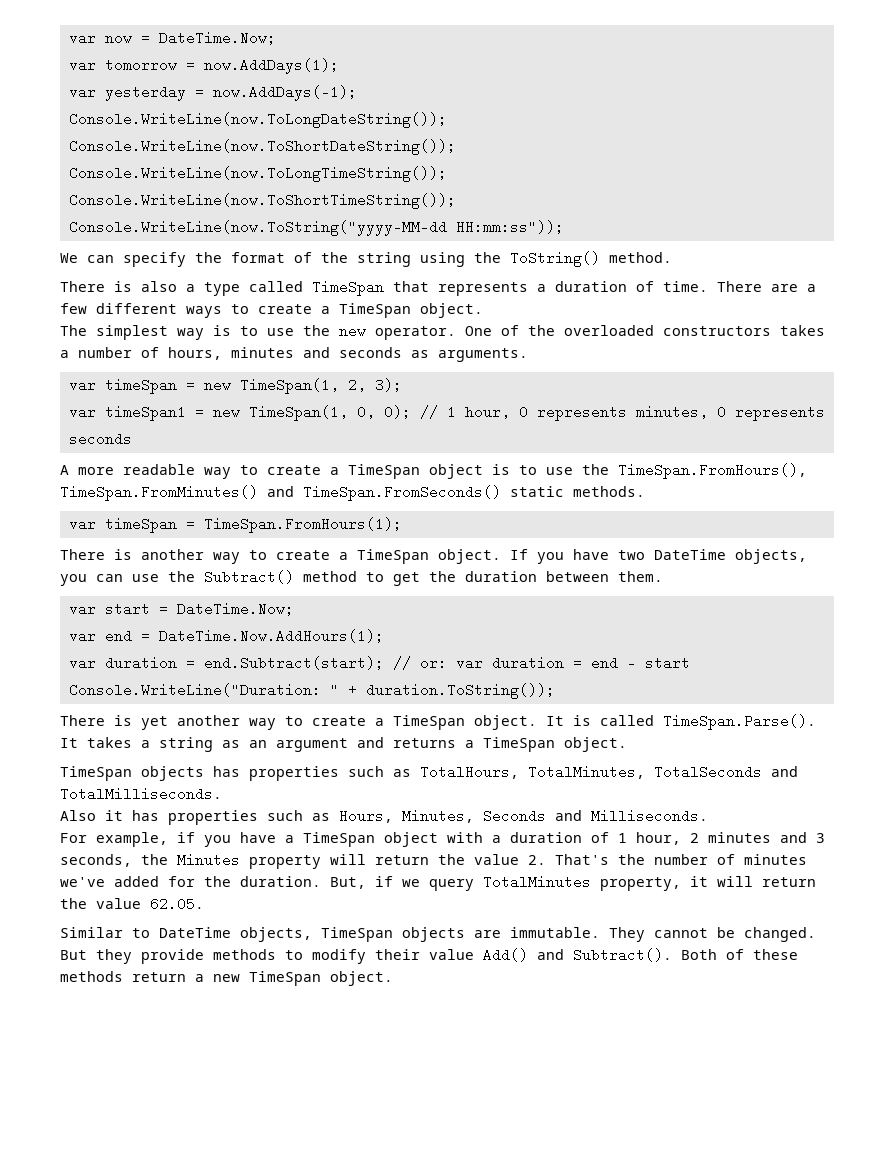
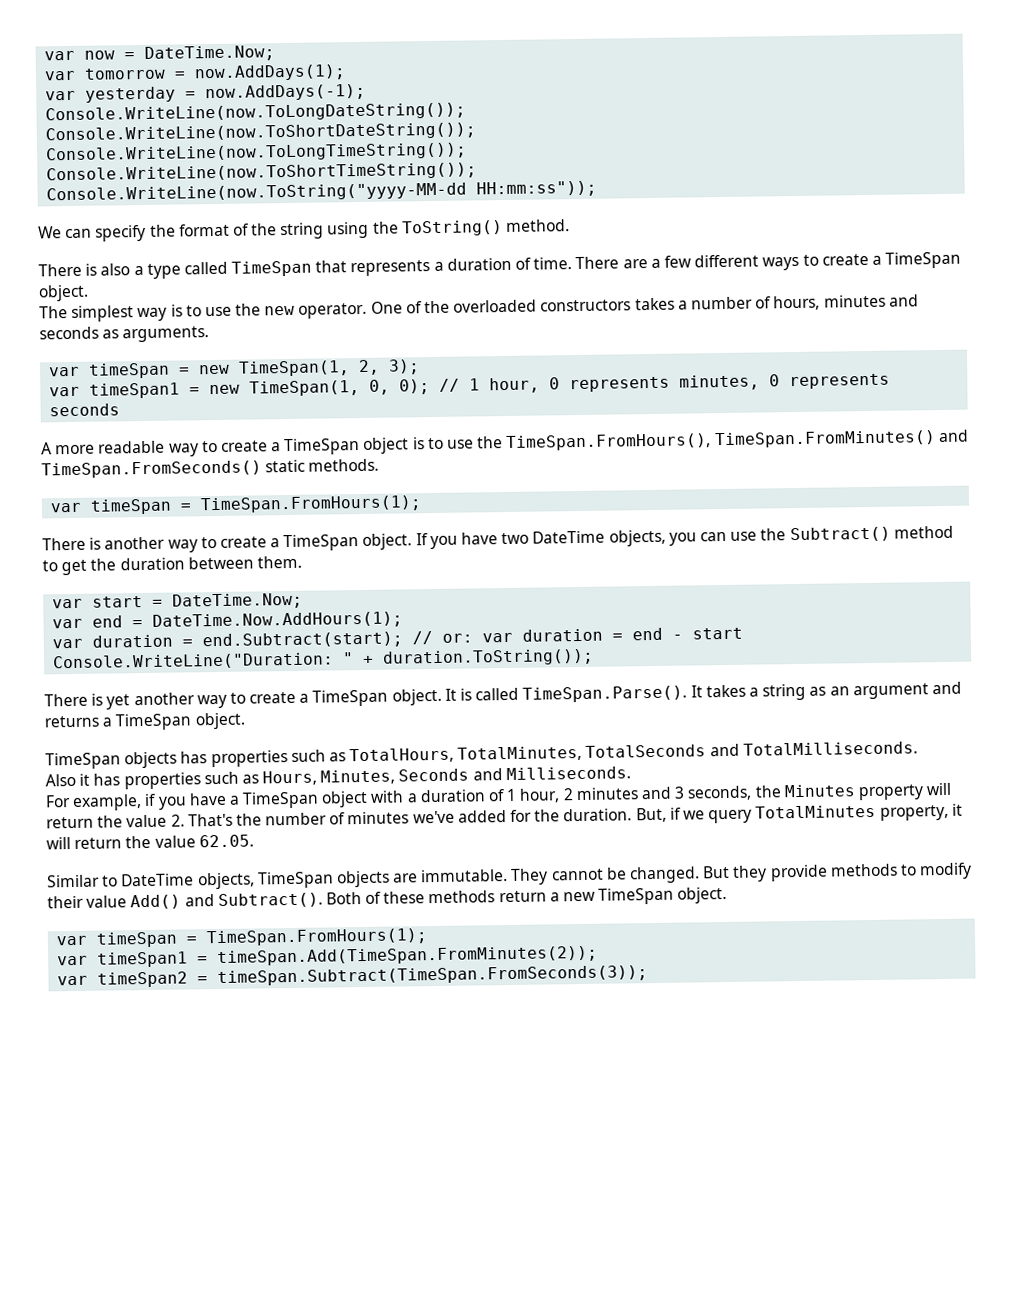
  Both of these methods return a new TimeSpan object.
+ var timeSpan = TimeSpan.FromHours(1);
+ var timeSpan1 = timeSpan.Add(TimeSpan.FromMinutes(2));
+ var timeSpan2 = timeSpan.Subtract(TimeSpan.FromSeconds(3));

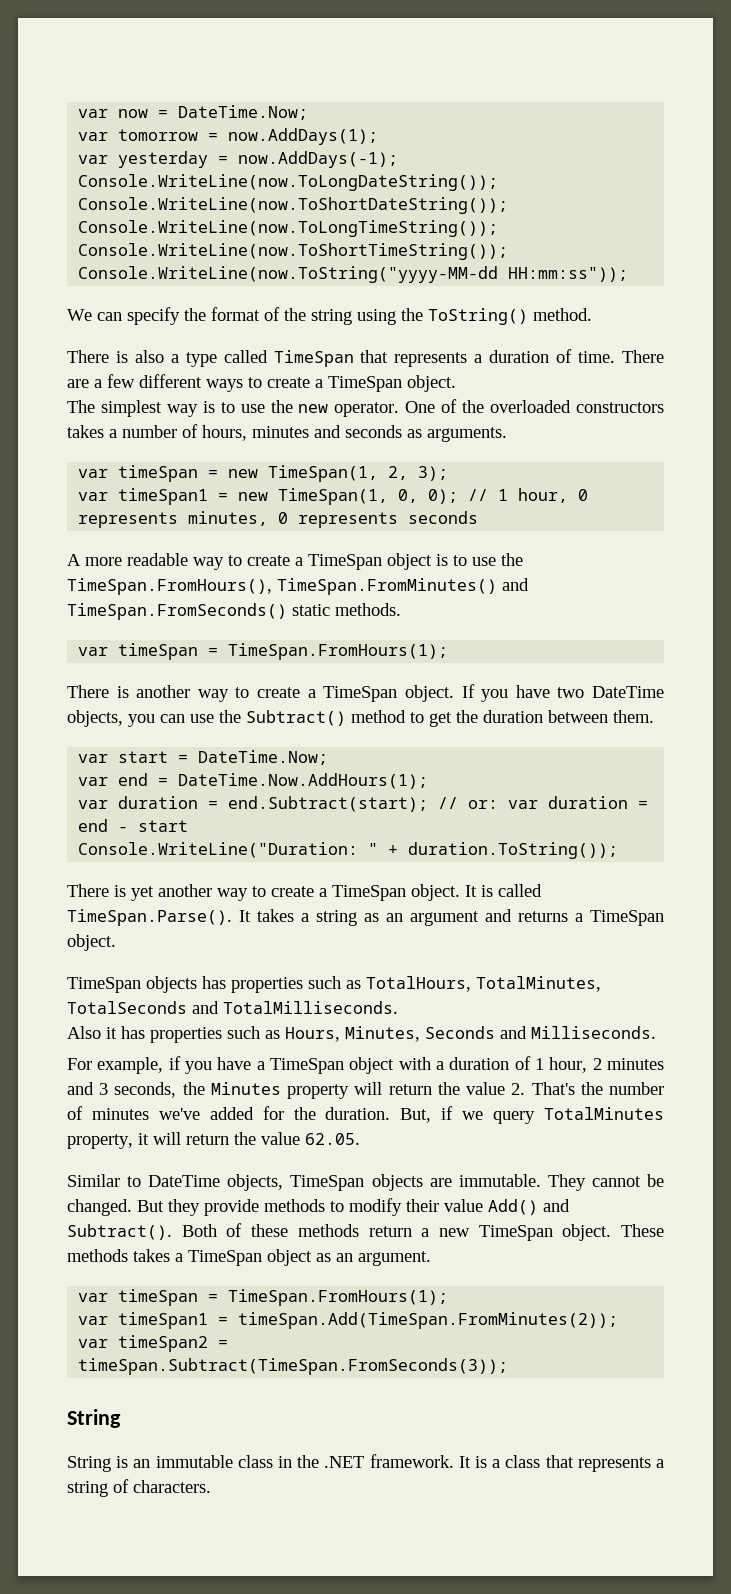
+ These methods takes a TimeSpan object as an argument.
  var timeSpan2 = timeSpan.Subtract(TimeSpan.FromSeconds(3));
+ String
+ String is an immutable class in the .NET framework. It is a class that represents a string of characters.

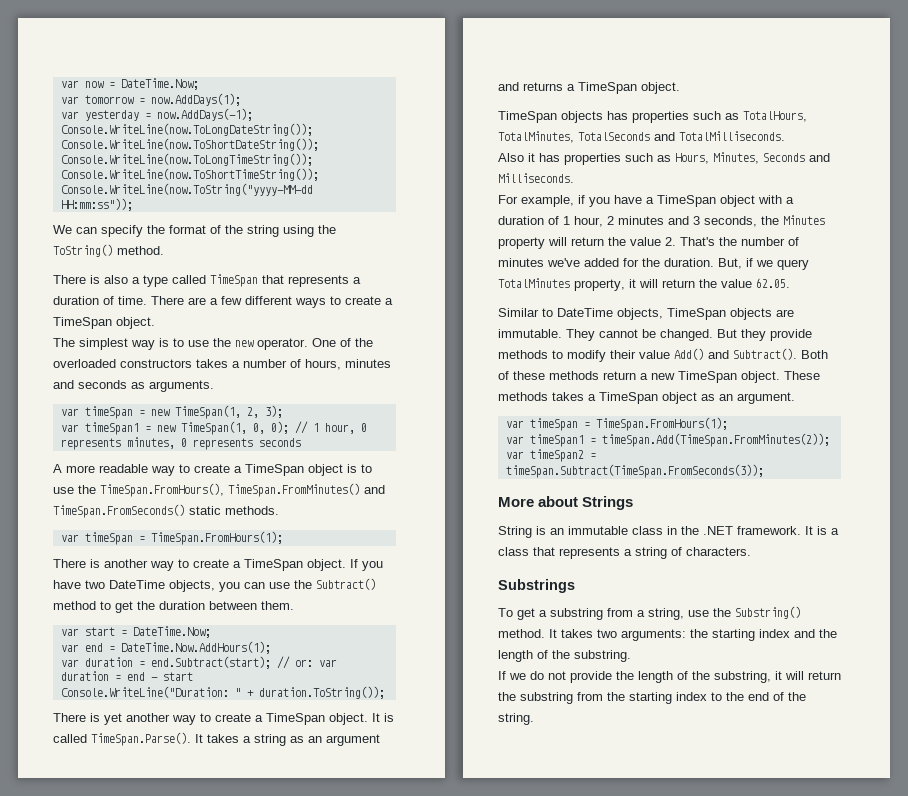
  var timeSpan2 = timeSpan.Subtract(TimeSpan.FromSeconds(3));
- String
+ More about Strings
+ Substrings
+ To get a substring from a string, use the Substring() method. It takes two arguments: the starting index and the length of the substring.
+ If we do not provide the length of the substring, it will return the substring from the starting index to the end of the string.

